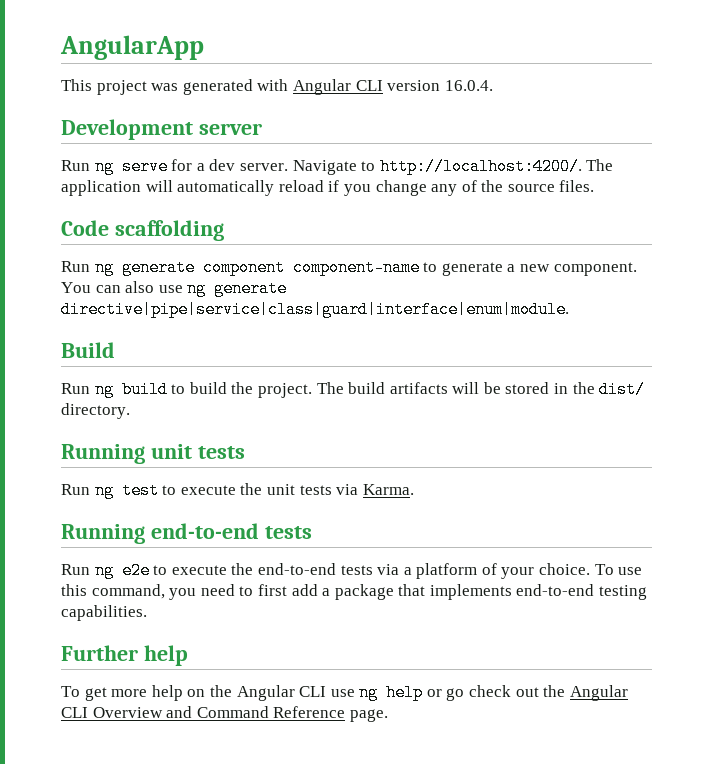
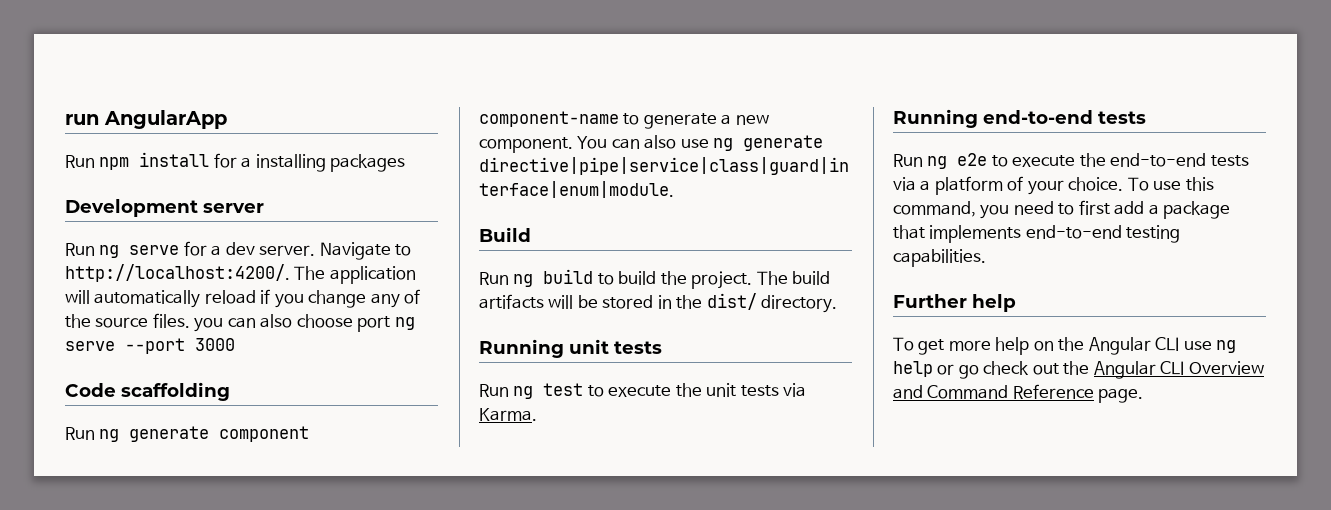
- AngularApp
+ run AngularApp
- This project was generated with Angular CLI version 16.0.4.
+ Run npm install for a installing packages
- The application will automatically reload if you change any of the source files.
+ The application will automatically reload if you change any of the source files. you can also choose port ng serve --port 3000

